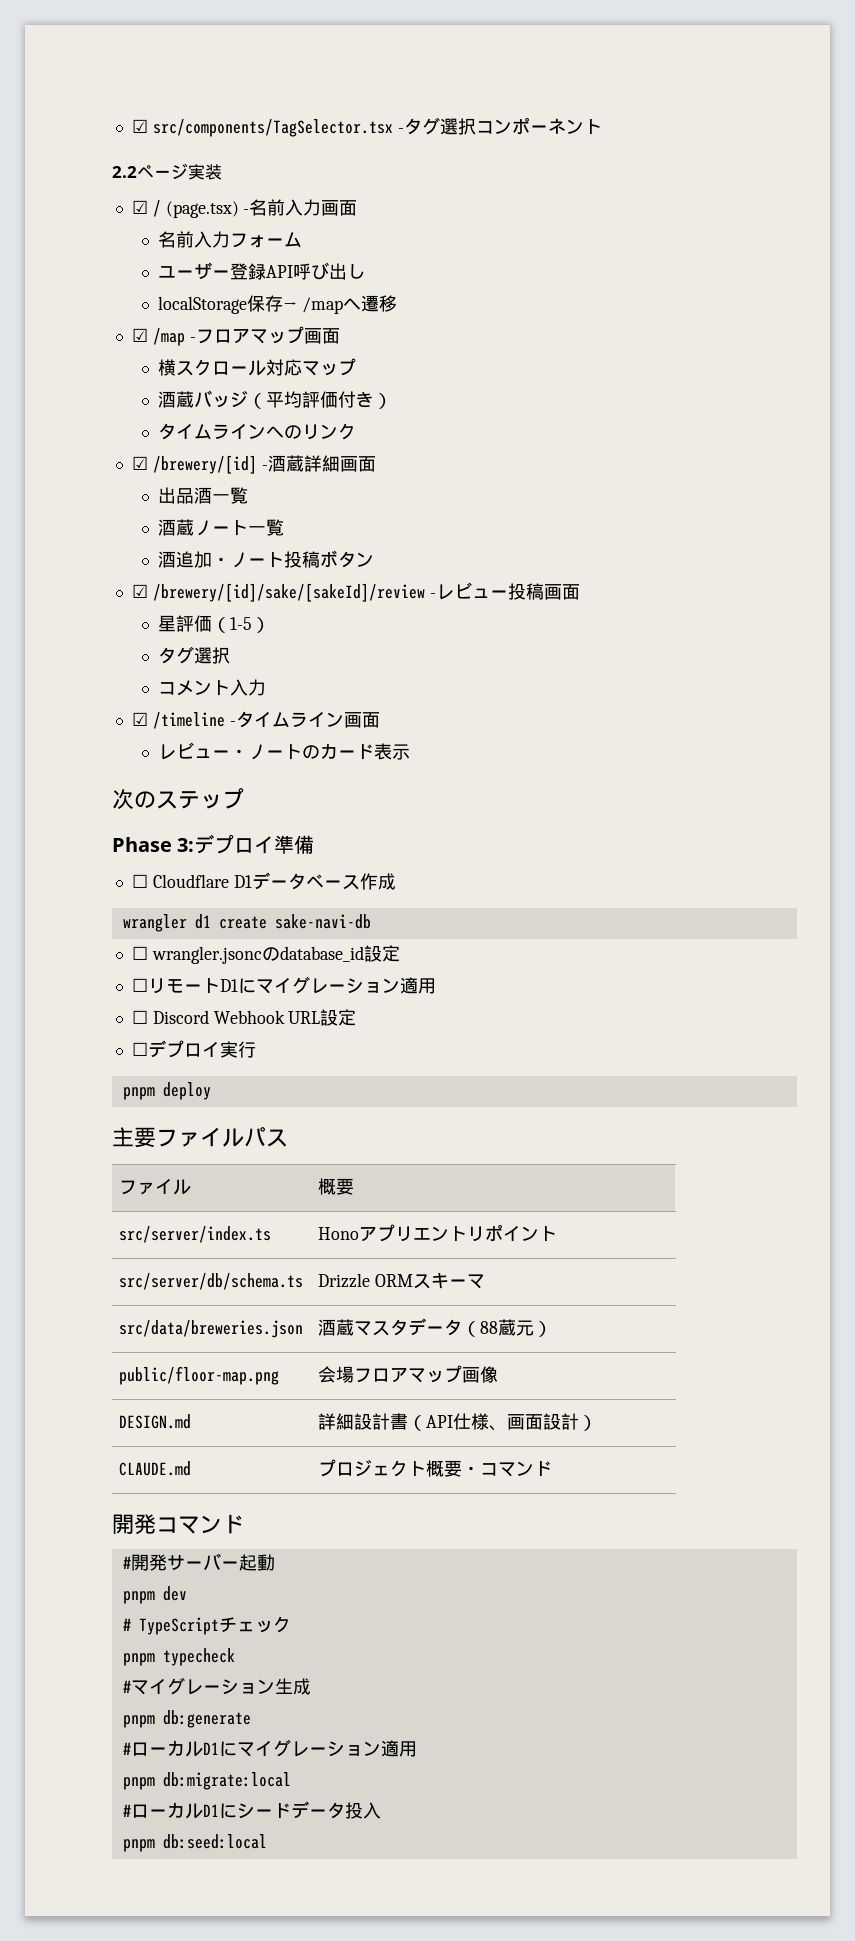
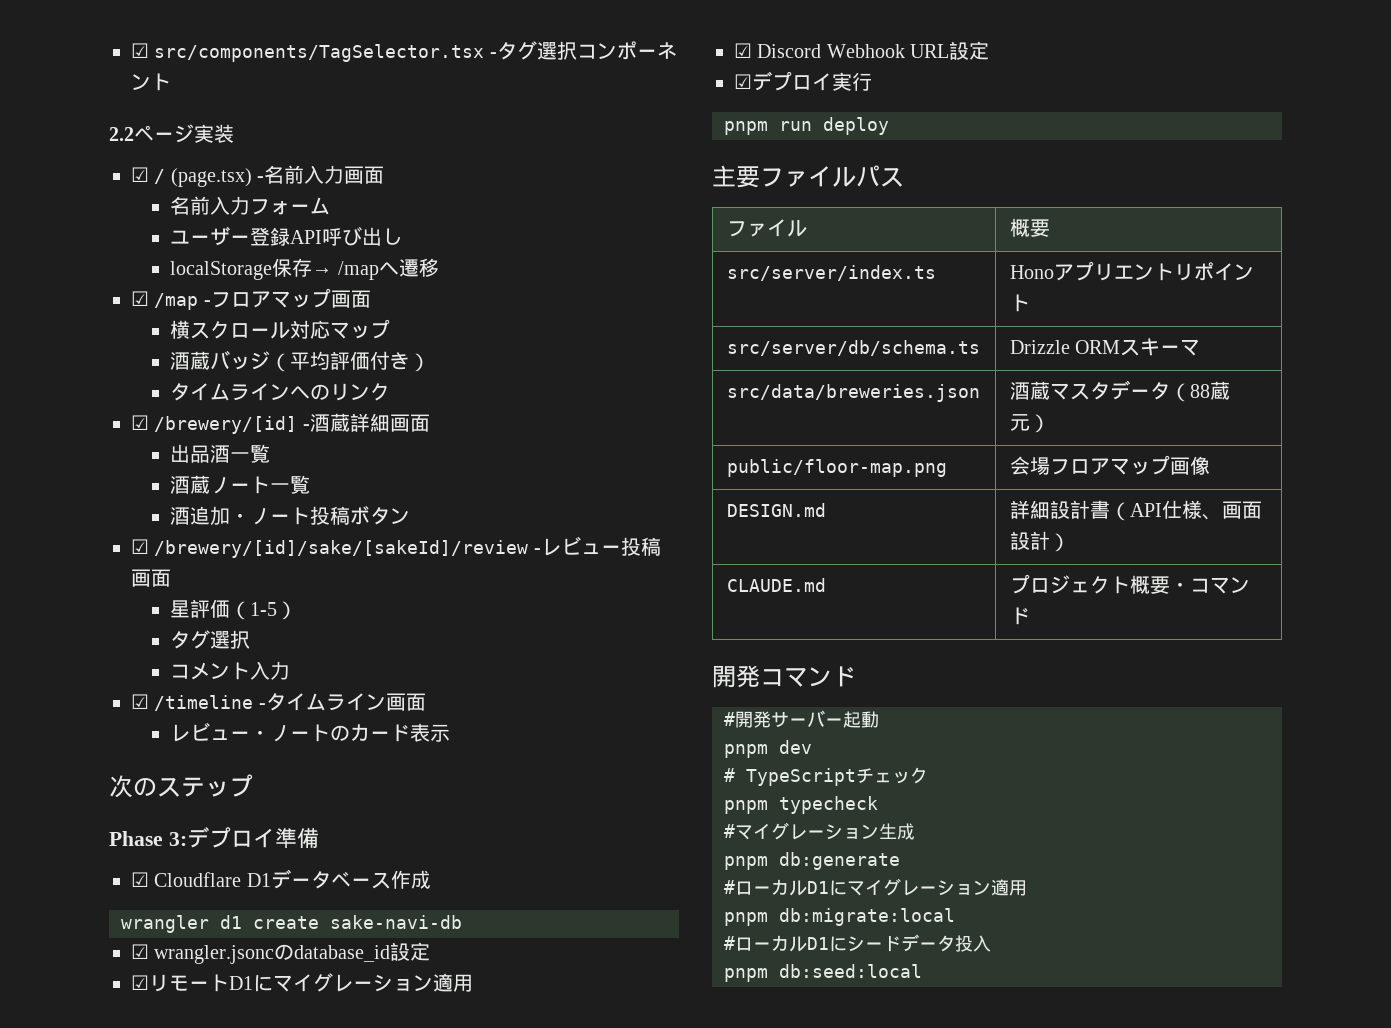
- ☐ Cloudflare D1データベース作成
+ ☑ Cloudflare D1データベース作成
- ☐ wrangler.jsoncのdatabase_id設定
+ ☑ wrangler.jsoncのdatabase_id設定
- ☐リモートD1にマイグレーション適用
+ ☑リモートD1にマイグレーション適用
- ☐ Discord Webhook URL設定
+ ☑ Discord Webhook URL設定
- ☐デプロイ実行
+ ☑デプロイ実行
- pnpm deploy
+ pnpm run deploy

